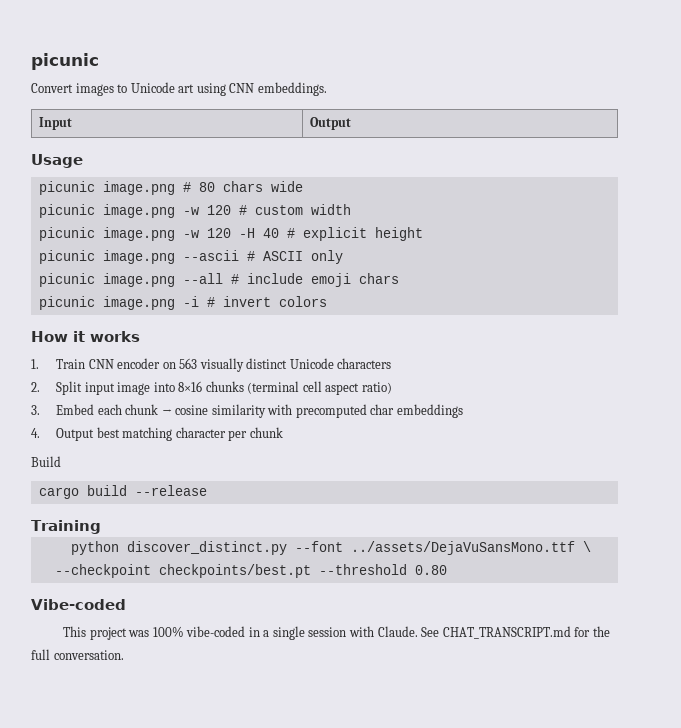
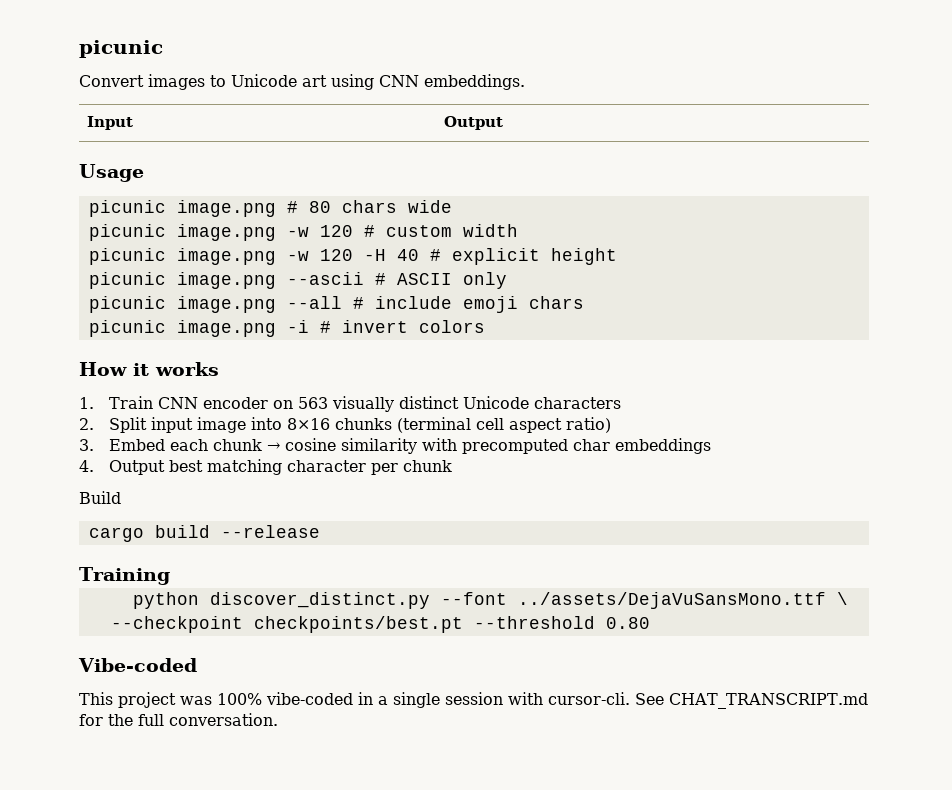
- This project was 100% vibe-coded in a single session with Claude.
+ This project was 100% vibe-coded in a single session with cursor-cli.

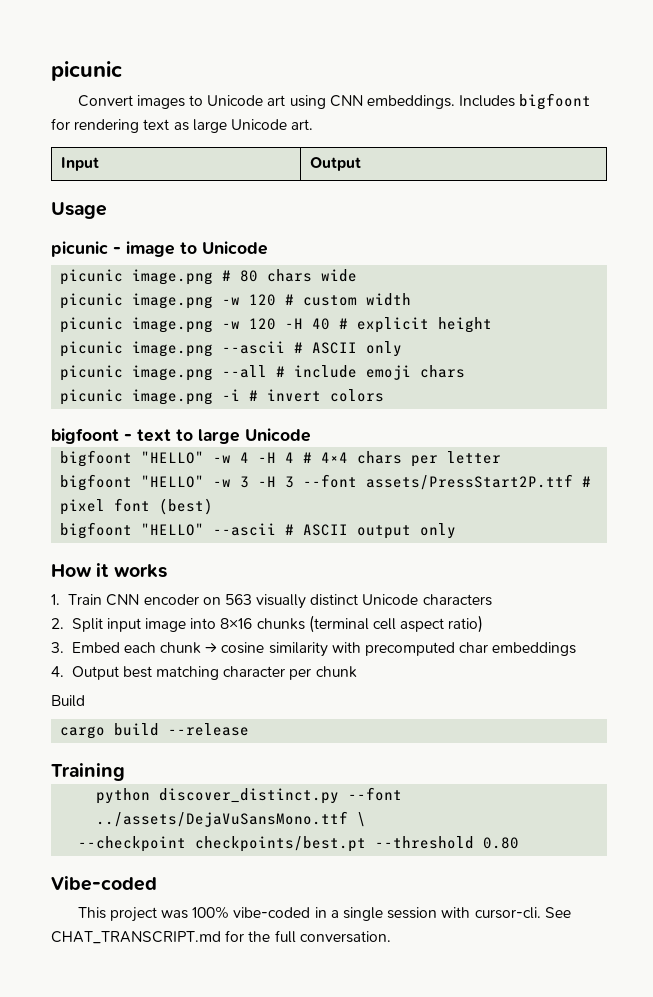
- Convert images to Unicode art using CNN embeddings.
+ Convert images to Unicode art using CNN embeddings. Includes bigfoont for rendering text as large Unicode art.
  Input | Output
  Usage
+ picunic - image to Unicode
+ bigfoont - text to large Unicode
+ bigfoont "HELLO" -w 4 -H 4 # 4×4 chars per letter
+ bigfoont "HELLO" -w 3 -H 3 --font assets/PressStart2P.ttf # pixel font (best)
+ bigfoont "HELLO" --ascii # ASCII output only

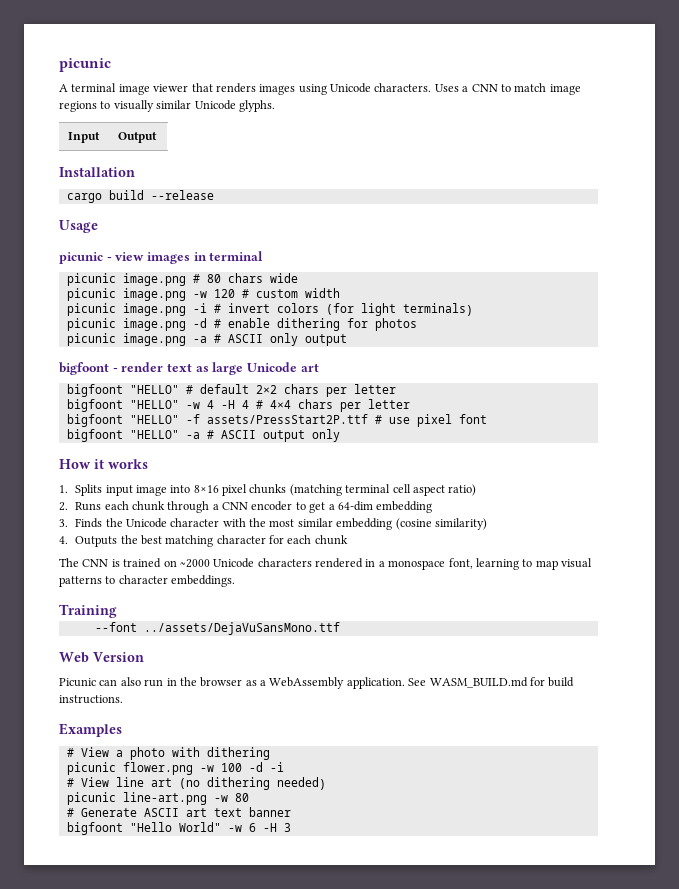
- Convert images to Unicode art using CNN embeddings. Includes bigfoont for rendering text as large Unicode art.
+ A terminal image viewer that renders images using Unicode characters. Uses a CNN to match image regions to visually similar Unicode glyphs.
  Input | Output
+ Installation
+ cargo build --release
- picunic - image to Unicode
+ picunic - view images in terminal
- picunic image.png -w 120 -H 40 # explicit height
- picunic image.png --ascii # ASCII only
- picunic image.png --all # include emoji chars
- picunic image.png -i # invert colors
+ picunic image.png -i # invert colors (for light terminals)
+ picunic image.png -d # enable dithering for photos
+ picunic image.png -a # ASCII only output
- bigfoont - text to large Unicode
+ bigfoont - render text as large Unicode art
+ bigfoont "HELLO" # default 2×2 chars per letter
- bigfoont "HELLO" -w 3 -H 3 --font assets/PressStart2P.ttf # pixel font (best)
- bigfoont "HELLO" --ascii # ASCII output only
+ bigfoont "HELLO" -f assets/PressStart2P.ttf # use pixel font
+ bigfoont "HELLO" -a # ASCII output only
- 1. Train CNN encoder on 563 visually distinct Unicode characters
- 2. Split input image into 8×16 chunks (terminal cell aspect ratio)
- 3. Embed each chunk → cosine similarity with precomputed char embeddings
- 4. Output best matching character per chunk
+ 1. Splits input image into 8×16 pixel chunks (matching terminal cell aspect ratio)
+ 2. Runs each chunk through a CNN encoder to get a 64-dim embedding
+ 3. Finds the Unicode character with the most similar embedding (cosine similarity)
+ 4. Outputs the best matching character for each chunk
- Build
- cargo build --release
+ The CNN is trained on ~2000 Unicode characters rendered in a monospace font, learning to map visual patterns to character embeddings.
- python discover_distinct.py --font ../assets/DejaVuSansMono.ttf \
- --checkpoint checkpoints/best.pt --threshold 0.80
- Vibe-coded
- This project was 100% vibe-coded in a single session with cursor-cli. See CHAT_TRANSCRIPT.md for the full conversation.
+ --font ../assets/DejaVuSansMono.ttf
+ Web Version
+ Picunic can also run in the browser as a WebAssembly application. See WASM_BUILD.md for build instructions.
+ Examples
+ # View a photo with dithering
+ picunic flower.png -w 100 -d -i
+ # View line art (no dithering needed)
+ picunic line-art.png -w 80
+ # Generate ASCII art text banner
+ bigfoont "Hello World" -w 6 -H 3

